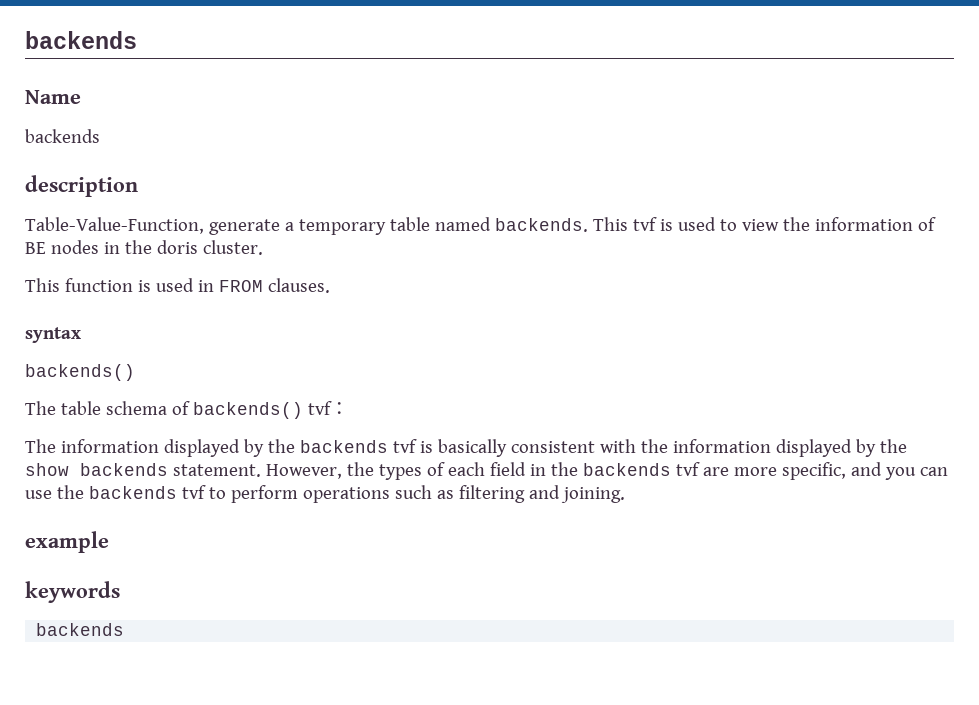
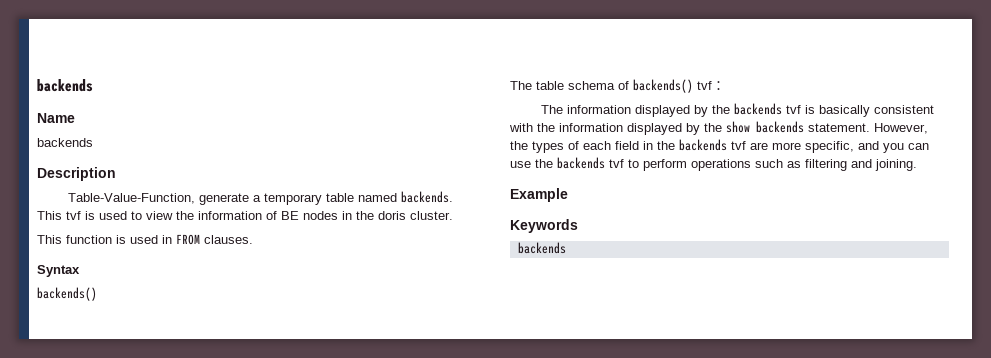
- description
+ Description
- syntax
+ Syntax
- example
- keywords
+ Example
+ Keywords

